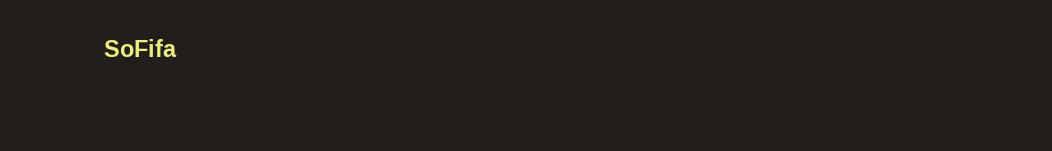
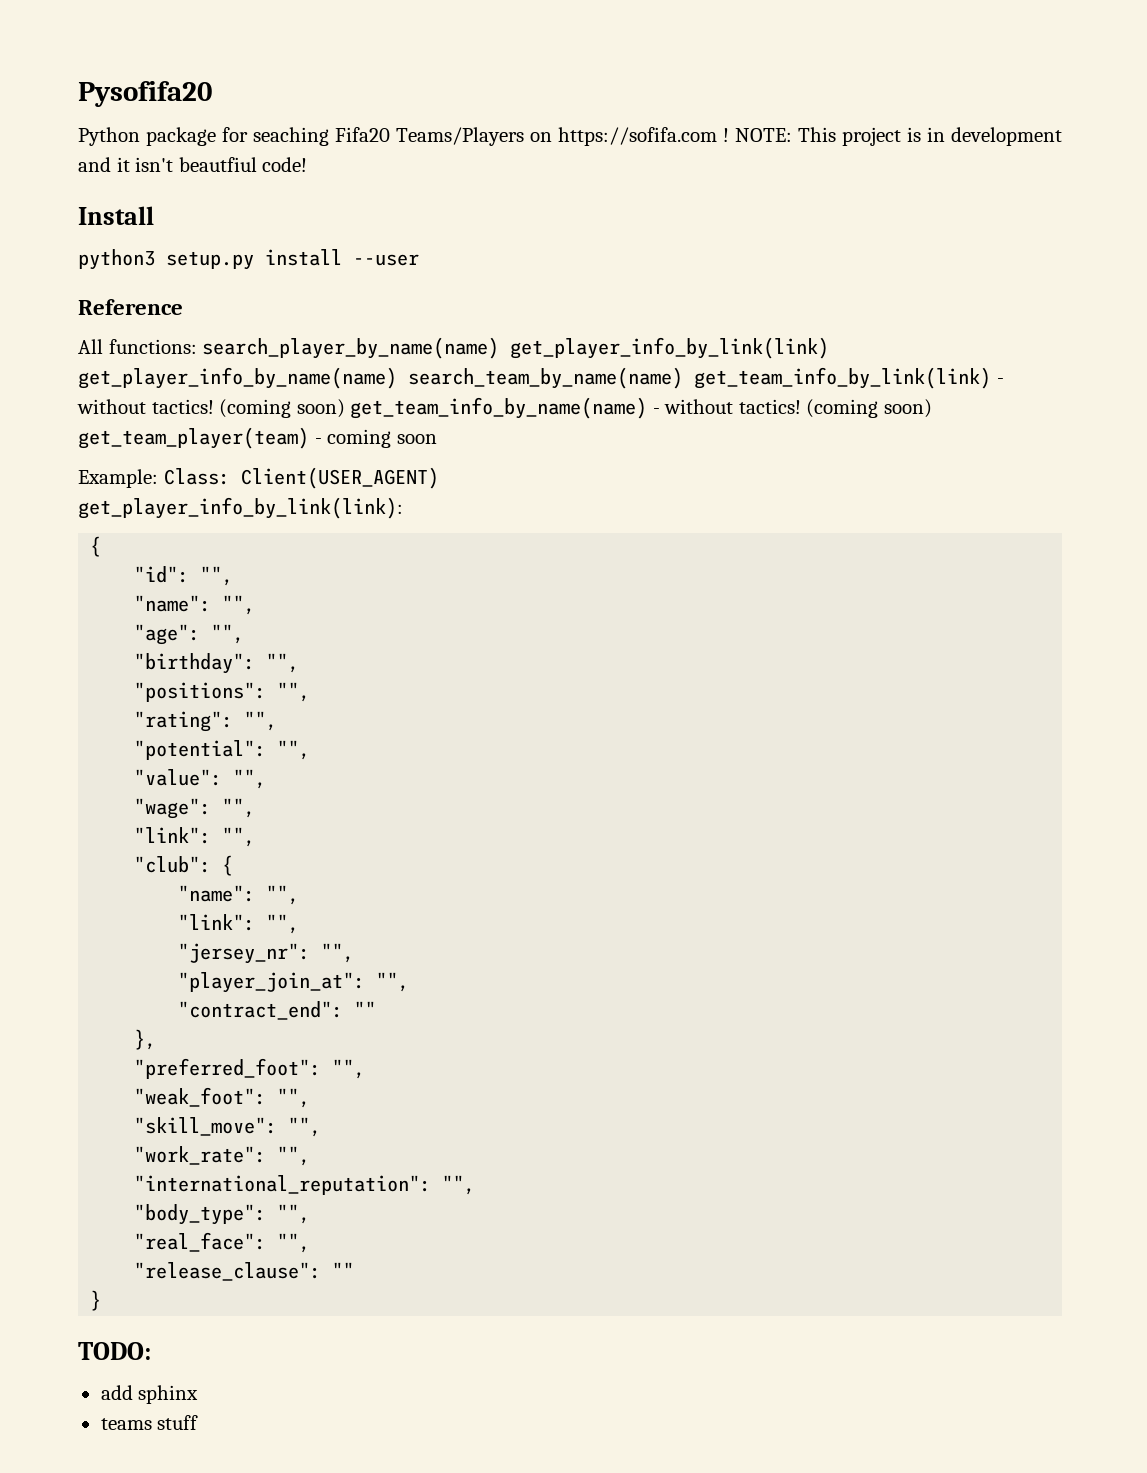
- SoFifa
+ Pysofifa20
+ Python package for seaching Fifa20 Teams/Players on https://sofifa.com ! NOTE: This project is in development and it isn't beautfiul code!
+ Install
+ python3 setup.py install --user
+ Reference
+ All functions: search_player_by_name(name) get_player_info_by_link(link) get_player_info_by_name(name) search_team_by_name(name) get_team_info_by_link(link) - without tactics! (coming soon) get_team_info_by_name(name) - without tactics! (coming soon) get_team_player(team) - coming soon
+ Example: Class: Client(USER_AGENT)
+ get_player_info_by_link(link):
+ {
+ "id": "",
+ "name": "",
+ "age": "",
+ "birthday": "",
+ "positions": "",
+ "rating": "",
+ "potential": "",
+ "value": "",
+ "wage": "",
+ "link": "",
+ "club": {
+ "name": "",
+ "link": "",
+ "jersey_nr": "",
+ "player_join_at": "",
+ "contract_end": ""
+ },
+ "preferred_foot": "",
+ "weak_foot": "",
+ "skill_move": "",
+ "work_rate": "",
+ "international_reputation": "",
+ "body_type": "",
+ "real_face": "",
+ "release_clause": ""
+ }
+ TODO:
+ add sphinx
+ teams stuff

